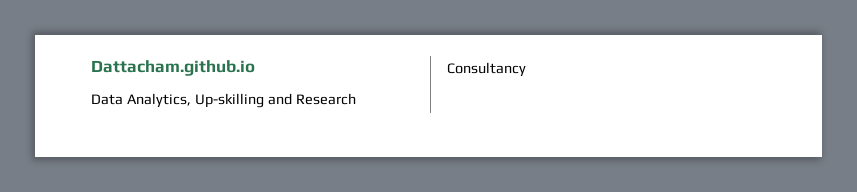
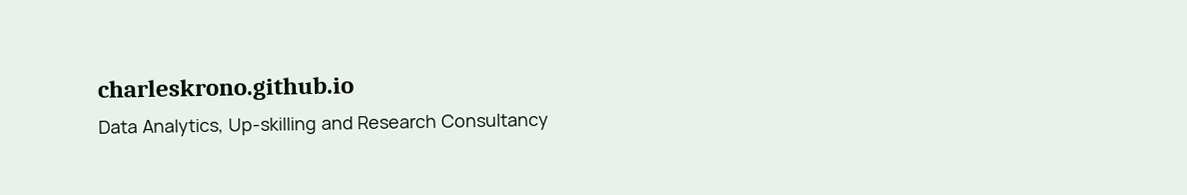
- Dattacham.github.io
+ charleskrono.github.io

